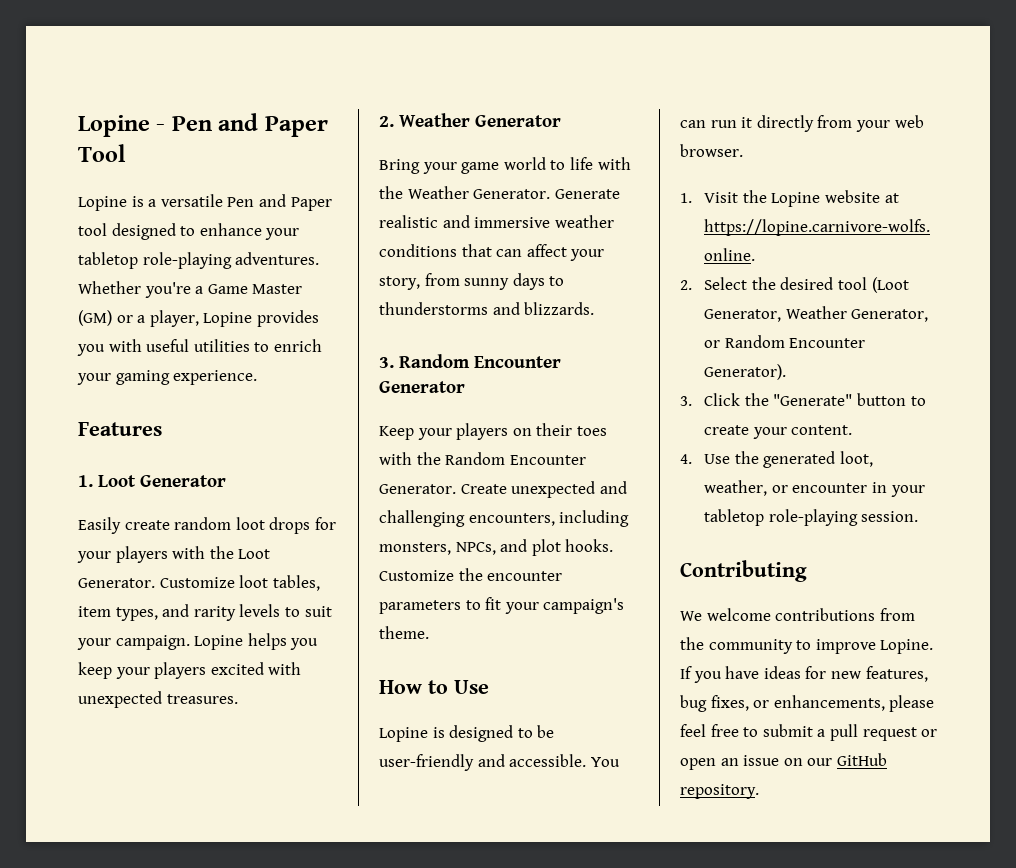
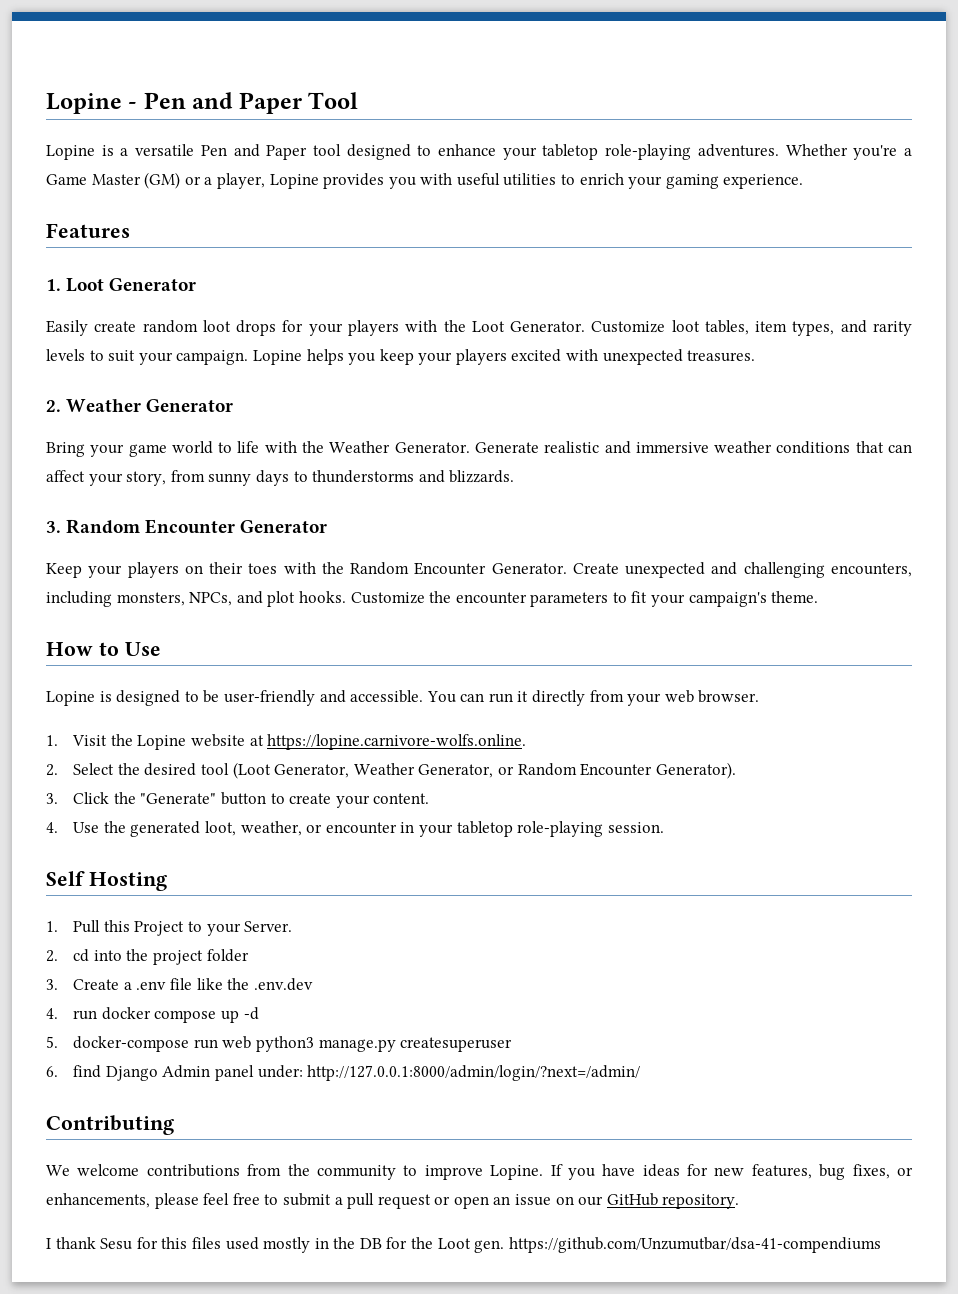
+ Self Hosting
+ 1. Pull this Project to your Server.
+ 2. cd into the project folder
+ 3. Create a .env file like the .env.dev
+ 4. run docker compose up -d
+ 5. docker-compose run web python3 manage.py createsuperuser
+ 6. find Django Admin panel under: http://127.0.0.1:8000/admin/login/?next=/admin/
+ I thank Sesu for this files used mostly in the DB for the Loot gen. https://github.com/Unzumutbar/dsa-41-compendiums

